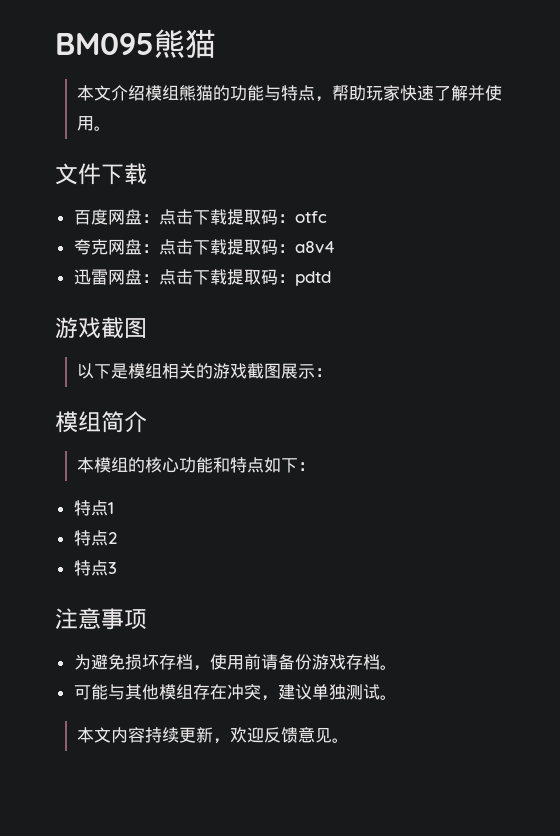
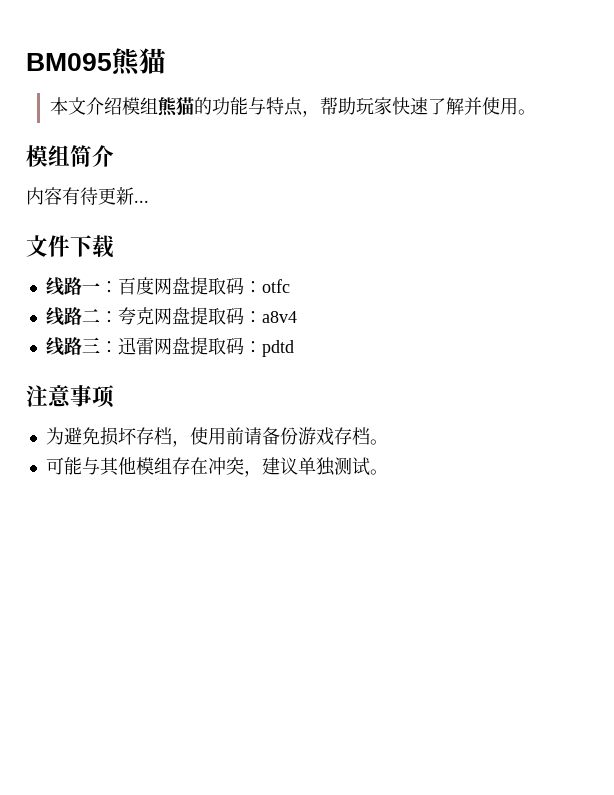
+ 模组简介
+ 内容有待更新...
  文件下载
- 百度网盘：点击下载提取码：otfc
+ 线路一：百度网盘提取码：otfc
- 夸克网盘：点击下载提取码：a8v4
+ 线路二：夸克网盘提取码：a8v4
- 迅雷网盘：点击下载提取码：pdtd
- 游戏截图
- 以下是模组相关的游戏截图展示：
- 模组简介
- 本模组的核心功能和特点如下：
- 特点1
- 特点2
- 特点3
+ 线路三：迅雷网盘提取码：pdtd
- 本文内容持续更新，欢迎反馈意见。

